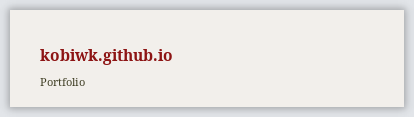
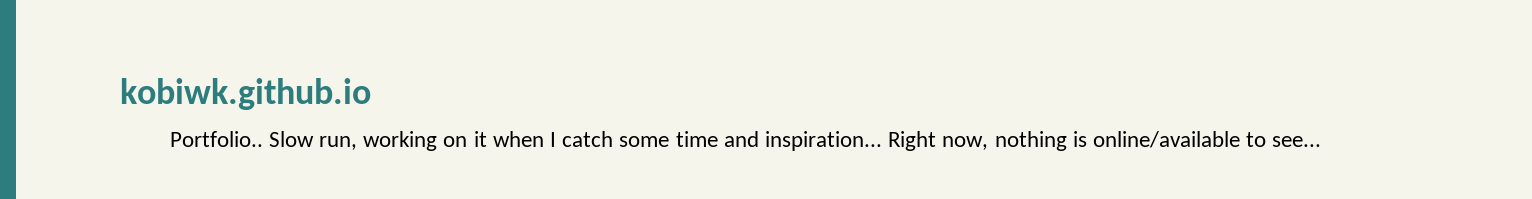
- Portfolio
+ Portfolio.. Slow run, working on it when I catch some time and inspiration... Right now, nothing is online/available to see...

